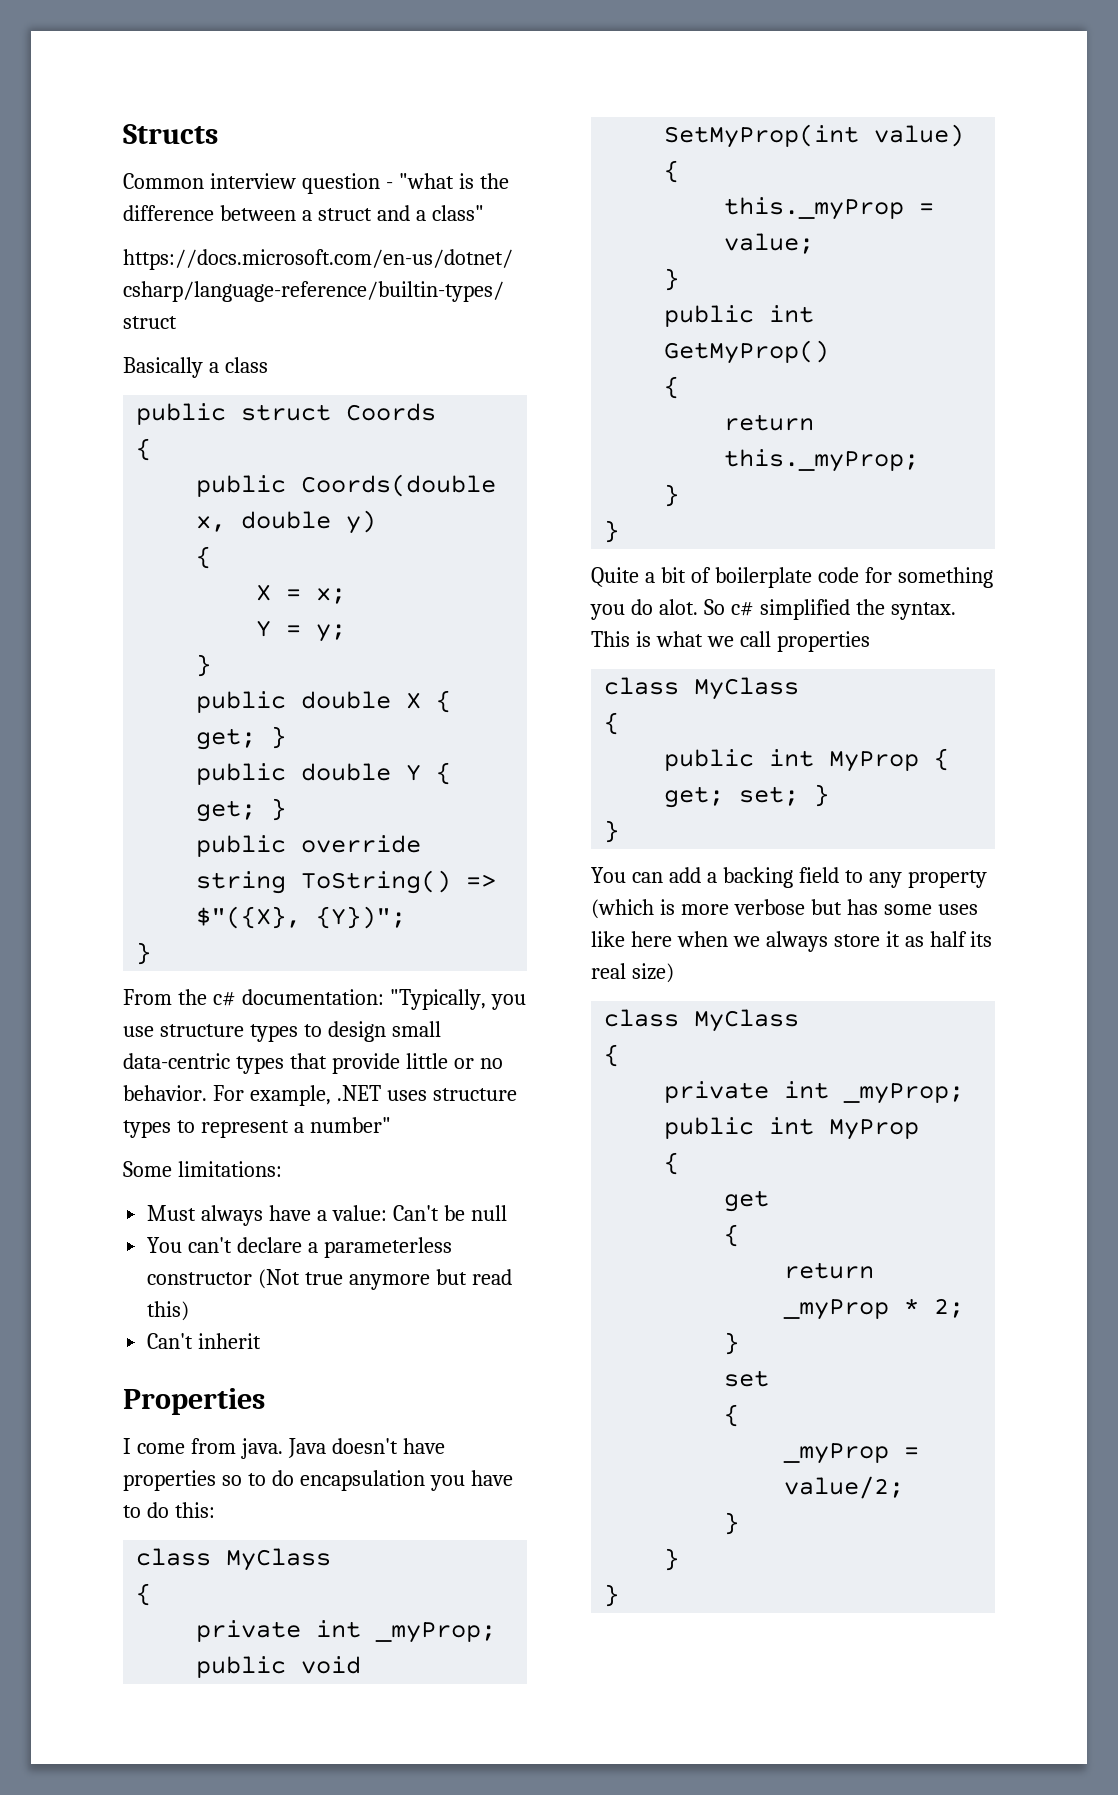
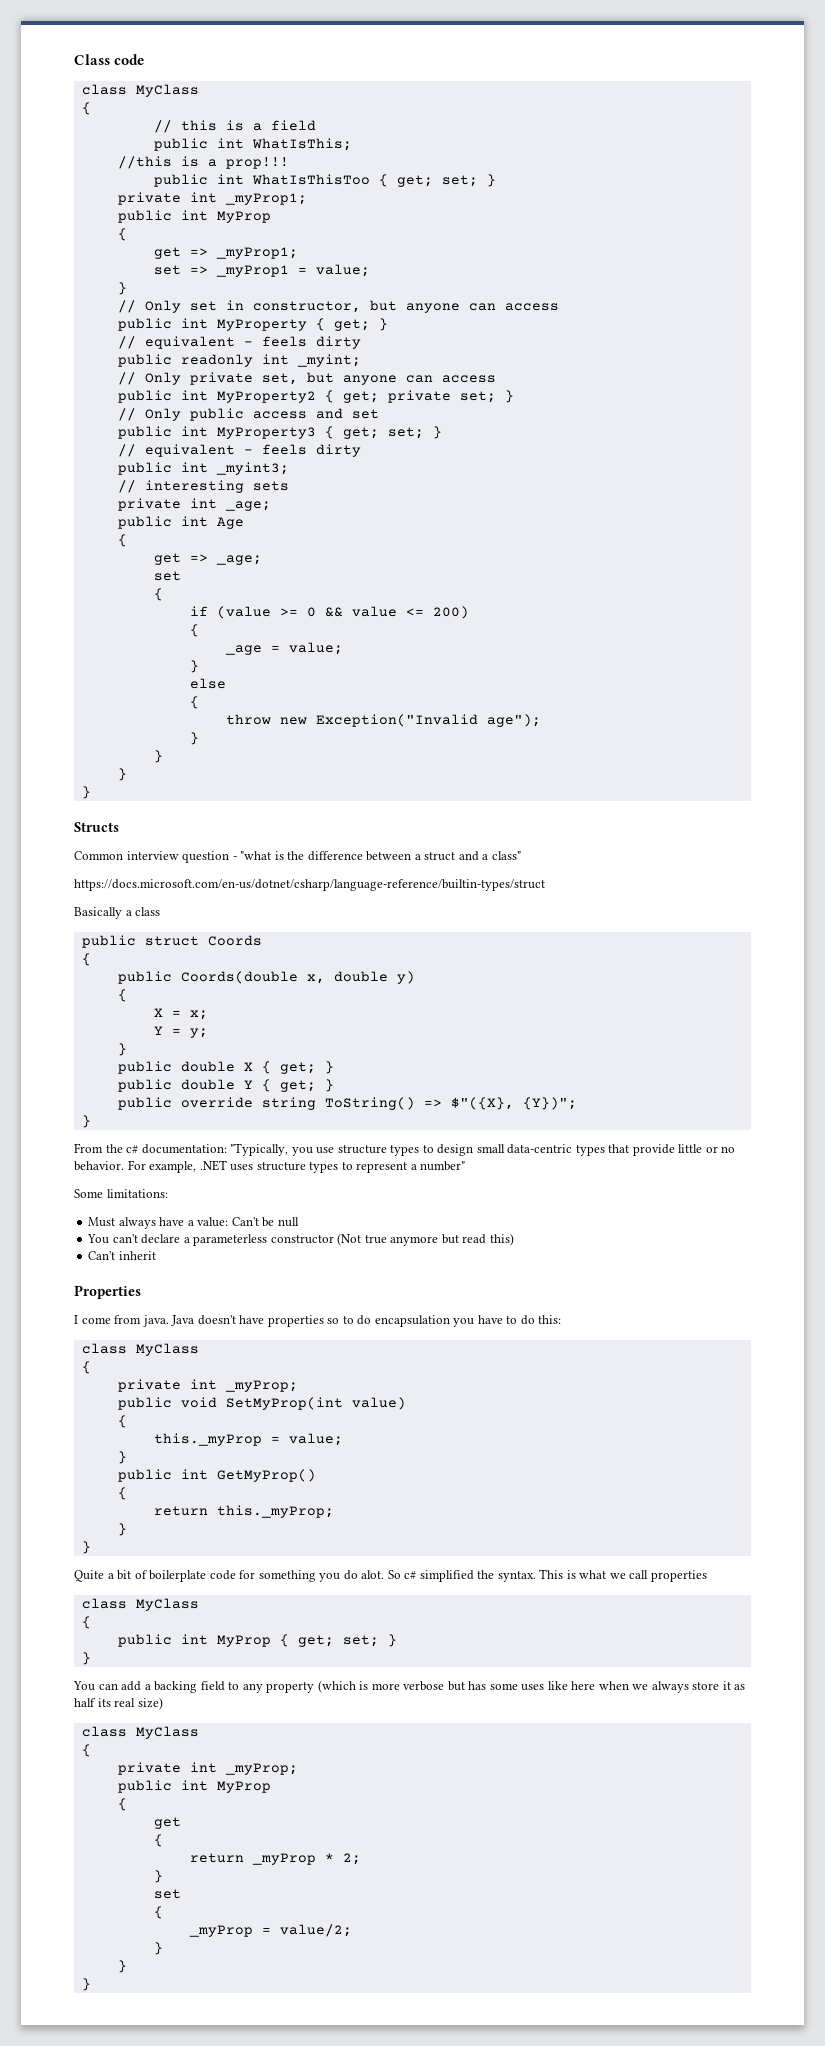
+ Class code
+ class MyClass
+ {
+ // this is a field
+ public int WhatIsThis;
+ //this is a prop!!!
+ public int WhatIsThisToo { get; set; }
+ private int _myProp1;
+ public int MyProp
+ {
+ get => _myProp1;
+ set => _myProp1 = value;
+ }
+ // Only set in constructor, but anyone can access
+ public int MyProperty { get; }
+ // equivalent - feels dirty
+ public readonly int _myint;
+ // Only private set, but anyone can access
+ public int MyProperty2 { get; private set; }
+ // Only public access and set
+ public int MyProperty3 { get; set; }
+ // equivalent - feels dirty
+ public int _myint3;
+ // interesting sets
+ private int _age;
+ public int Age
+ {
+ get => _age;
+ set
+ {
+ if (value >= 0 && value <= 200)
+ {
+ _age = value;
+ }
+ else
+ {
+ throw new Exception("Invalid age");
+ }
+ }
+ }
+ }

